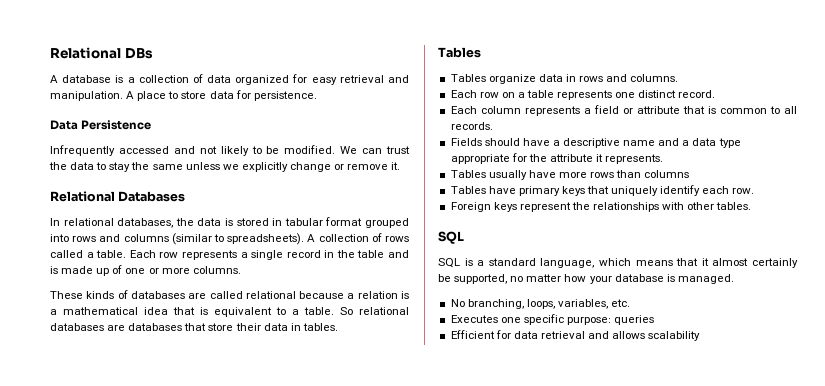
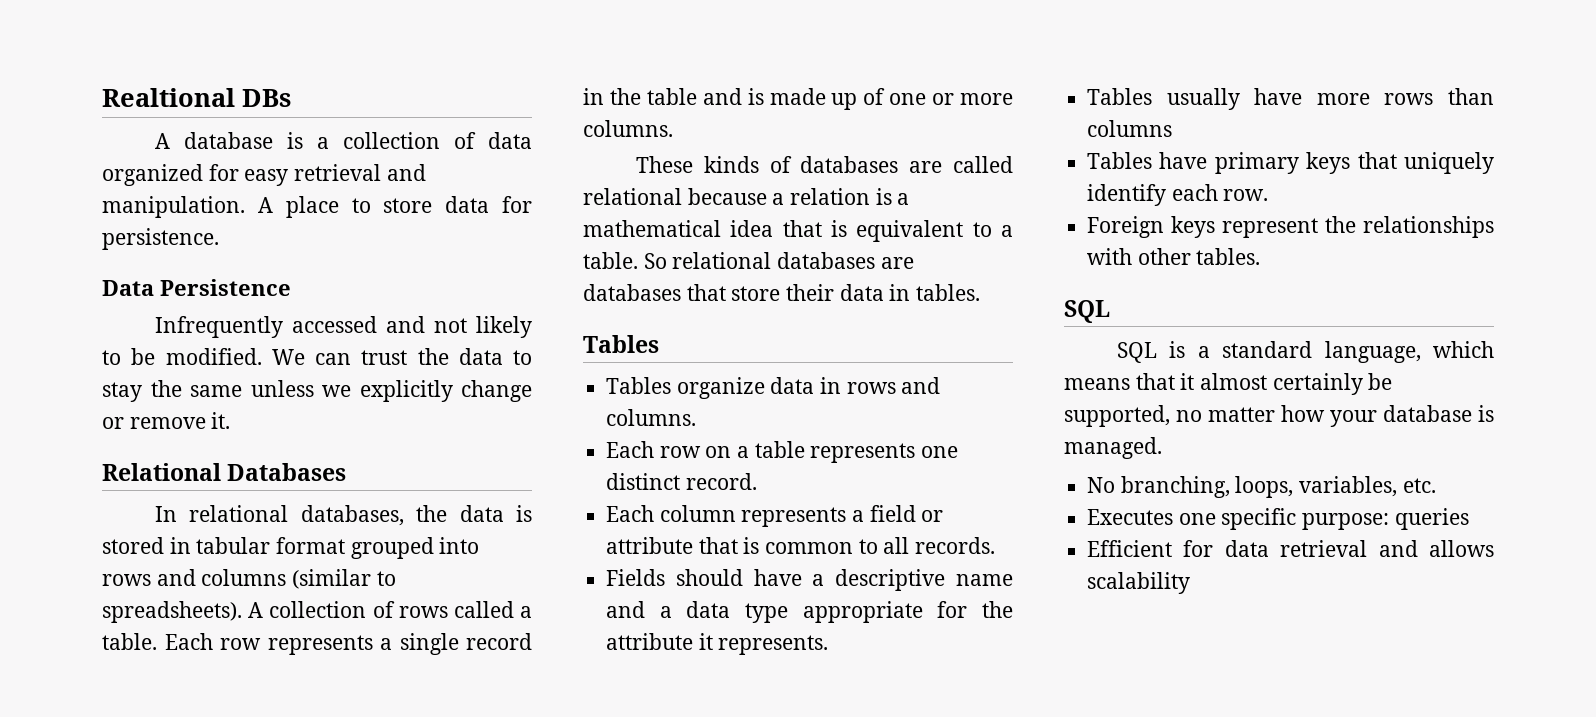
- Relational DBs
+ Realtional DBs

